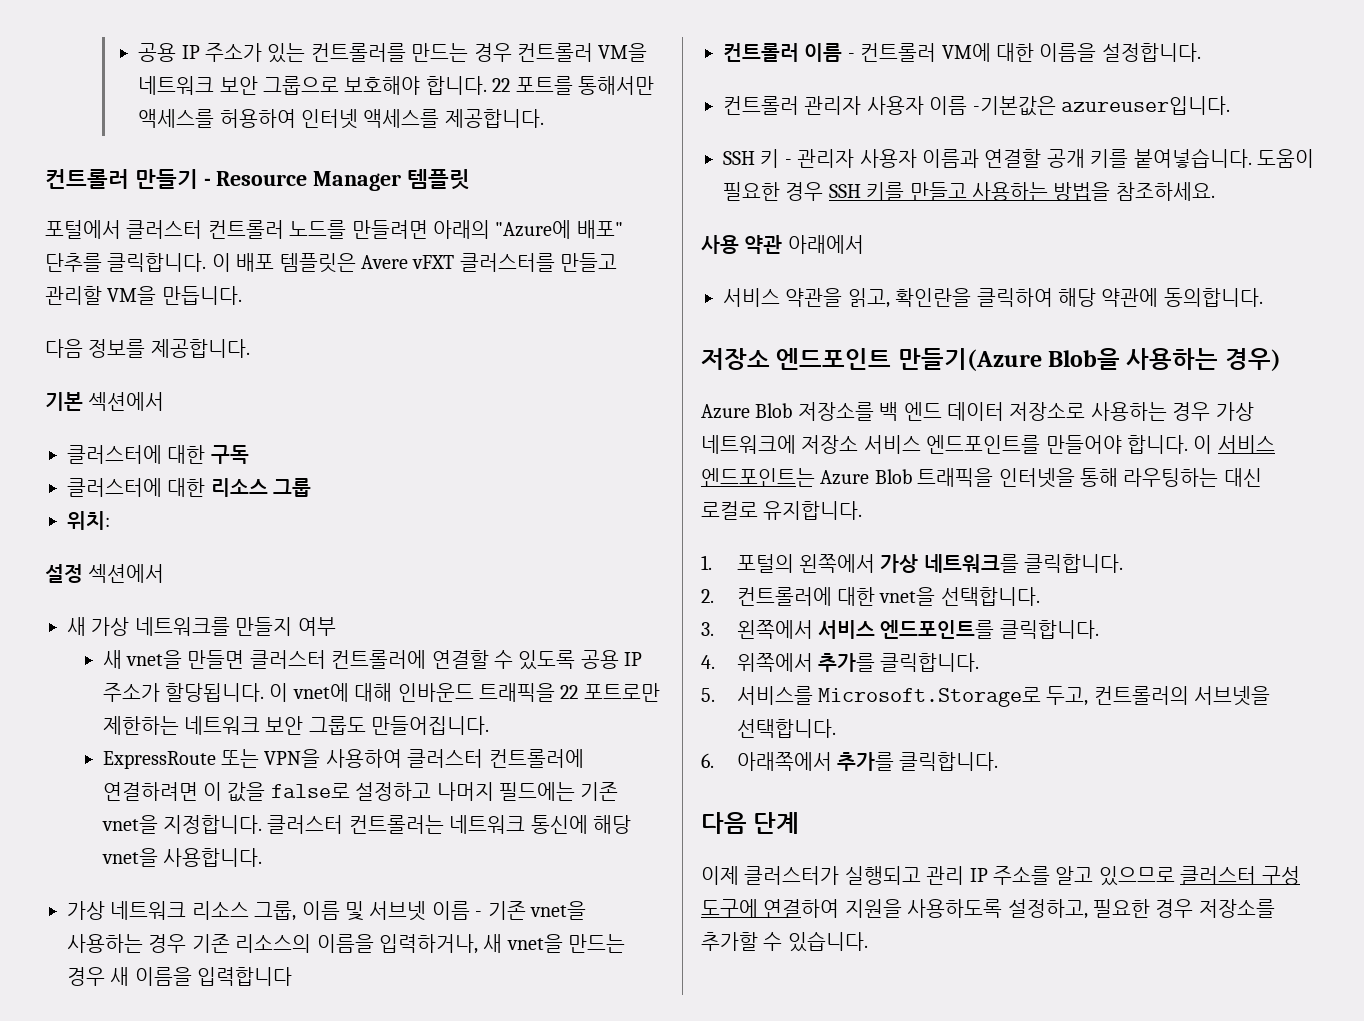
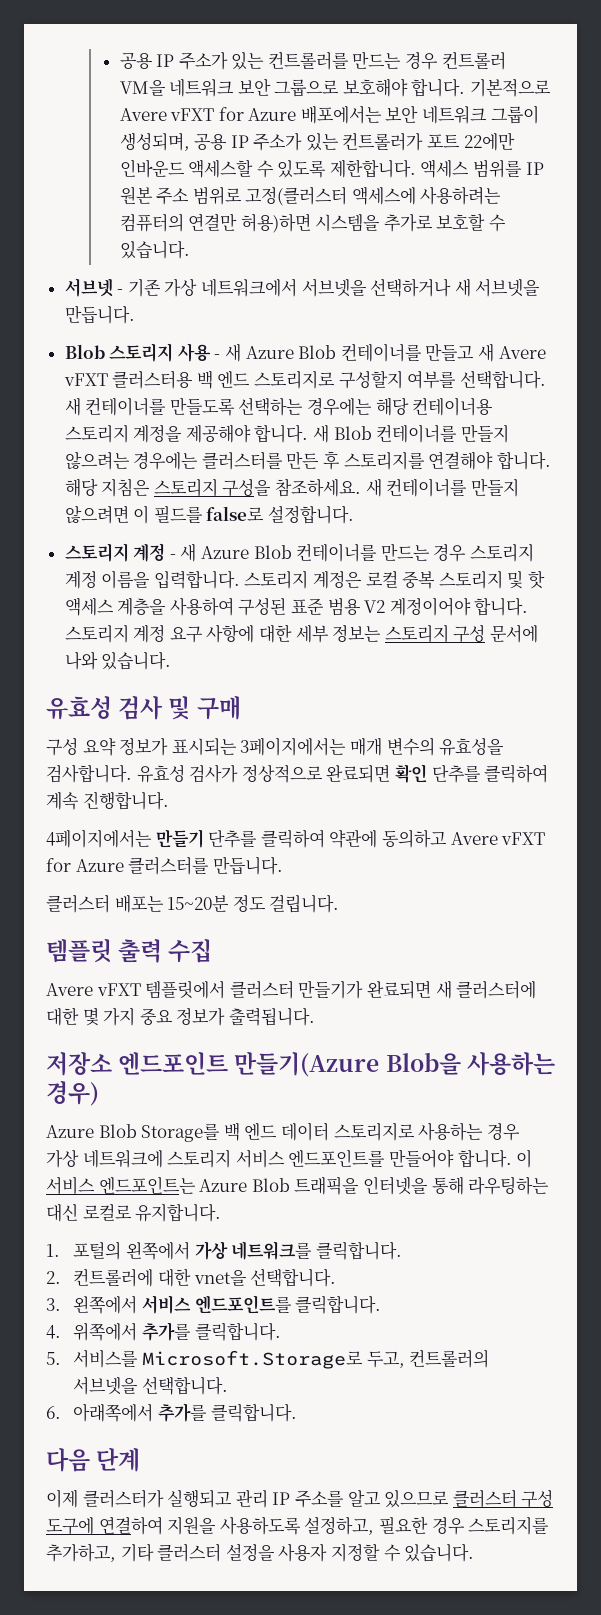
- 22 포트를 통해서만 액세스를 허용하여 인터넷 액세스를 제공합니다.
- 컨트롤러 만들기 - Resource Manager 템플릿
- 포털에서 클러스터 컨트롤러 노드를 만들려면 아래의 "Azure에 배포" 단추를 클릭합니다. 이 배포 템플릿은 Avere vFXT 클러스터를 만들고 관리할 VM을 만듭니다.
- 다음 정보를 제공합니다.
- 기본 섹션에서
- 클러스터에 대한 구독
- 클러스터에 대한 리소스 그룹
- 위치:
- 설정 섹션에서
- 새 가상 네트워크를 만들지 여부
- 새 vnet을 만들면 클러스터 컨트롤러에 연결할 수 있도록 공용 IP 주소가 할당됩니다. 이 vnet에 대해 인바운드 트래픽을 22 포트로만 제한하는 네트워크 보안 그룹도 만들어집니다.
- ExpressRoute 또는 VPN을 사용하여 클러스터 컨트롤러에 연결하려면 이 값을 false로 설정하고 나머지 필드에는 기존 vnet을 지정합니다. 클러스터 컨트롤러는 네트워크 통신에 해당 vnet을 사용합니다.
- 가상 네트워크 리소스 그룹, 이름 및 서브넷 이름 - 기존 vnet을 사용하는 경우 기존 리소스의 이름을 입력하거나, 새 vnet을 만드는 경우 새 이름을 입력합니다
- 컨트롤러 이름 - 컨트롤러 VM에 대한 이름을 설정합니다.
- 컨트롤러 관리자 사용자 이름 -기본값은 azureuser입니다.
- SSH 키 - 관리자 사용자 이름과 연결할 공개 키를 붙여넣습니다. 도움이 필요한 경우 SSH 키를 만들고 사용하는 방법을 참조하세요.
- 사용 약관 아래에서
- 서비스 약관을 읽고, 확인란을 클릭하여 해당 약관에 동의합니다.
+ 기본적으로 Avere vFXT for Azure 배포에서는 보안 네트워크 그룹이 생성되며, 공용 IP 주소가 있는 컨트롤러가 포트 22에만 인바운드 액세스할 수 있도록 제한합니다. 액세스 범위를 IP 원본 주소 범위로 고정(클러스터 액세스에 사용하려는 컴퓨터의 연결만 허용)하면 시스템을 추가로 보호할 수 있습니다.
+ 서브넷 - 기존 가상 네트워크에서 서브넷을 선택하거나 새 서브넷을 만듭니다.
+ Blob 스토리지 사용 - 새 Azure Blob 컨테이너를 만들고 새 Avere vFXT 클러스터용 백 엔드 스토리지로 구성할지 여부를 선택합니다. 새 컨테이너를 만들도록 선택하는 경우에는 해당 컨테이너용 스토리지 계정을 제공해야 합니다. 새 Blob 컨테이너를 만들지 않으려는 경우에는 클러스터를 만든 후 스토리지를 연결해야 합니다. 해당 지침은 스토리지 구성을 참조하세요. 새 컨테이너를 만들지 않으려면 이 필드를 false로 설정합니다.
+ 스토리지 계정 - 새 Azure Blob 컨테이너를 만드는 경우 스토리지 계정 이름을 입력합니다. 스토리지 계정은 로컬 중복 스토리지 및 핫 액세스 계층을 사용하여 구성된 표준 범용 V2 계정이어야 합니다. 스토리지 계정 요구 사항에 대한 세부 정보는 스토리지 구성 문서에 나와 있습니다.
+ 유효성 검사 및 구매
+ 구성 요약 정보가 표시되는 3페이지에서는 매개 변수의 유효성을 검사합니다. 유효성 검사가 정상적으로 완료되면 확인 단추를 클릭하여 계속 진행합니다.
+ 4페이지에서는 만들기 단추를 클릭하여 약관에 동의하고 Avere vFXT for Azure 클러스터를 만듭니다.
+ 클러스터 배포는 15~20분 정도 걸립니다.
+ 템플릿 출력 수집
+ Avere vFXT 템플릿에서 클러스터 만들기가 완료되면 새 클러스터에 대한 몇 가지 중요 정보가 출력됩니다.
- Azure Blob 저장소를 백 엔드 데이터 저장소로 사용하는 경우 가상 네트워크에 저장소 서비스 엔드포인트를 만들어야 합니다.
+ Azure Blob Storage를 백 엔드 데이터 스토리지로 사용하는 경우 가상 네트워크에 스토리지 서비스 엔드포인트를 만들어야 합니다.
- 이제 클러스터가 실행되고 관리 IP 주소를 알고 있으므로 클러스터 구성 도구에 연결하여 지원을 사용하도록 설정하고, 필요한 경우 저장소를 추가할 수 있습니다.
+ 이제 클러스터가 실행되고 관리 IP 주소를 알고 있으므로 클러스터 구성 도구에 연결하여 지원을 사용하도록 설정하고, 필요한 경우 스토리지를 추가하고, 기타 클러스터 설정을 사용자 지정할 수 있습니다.

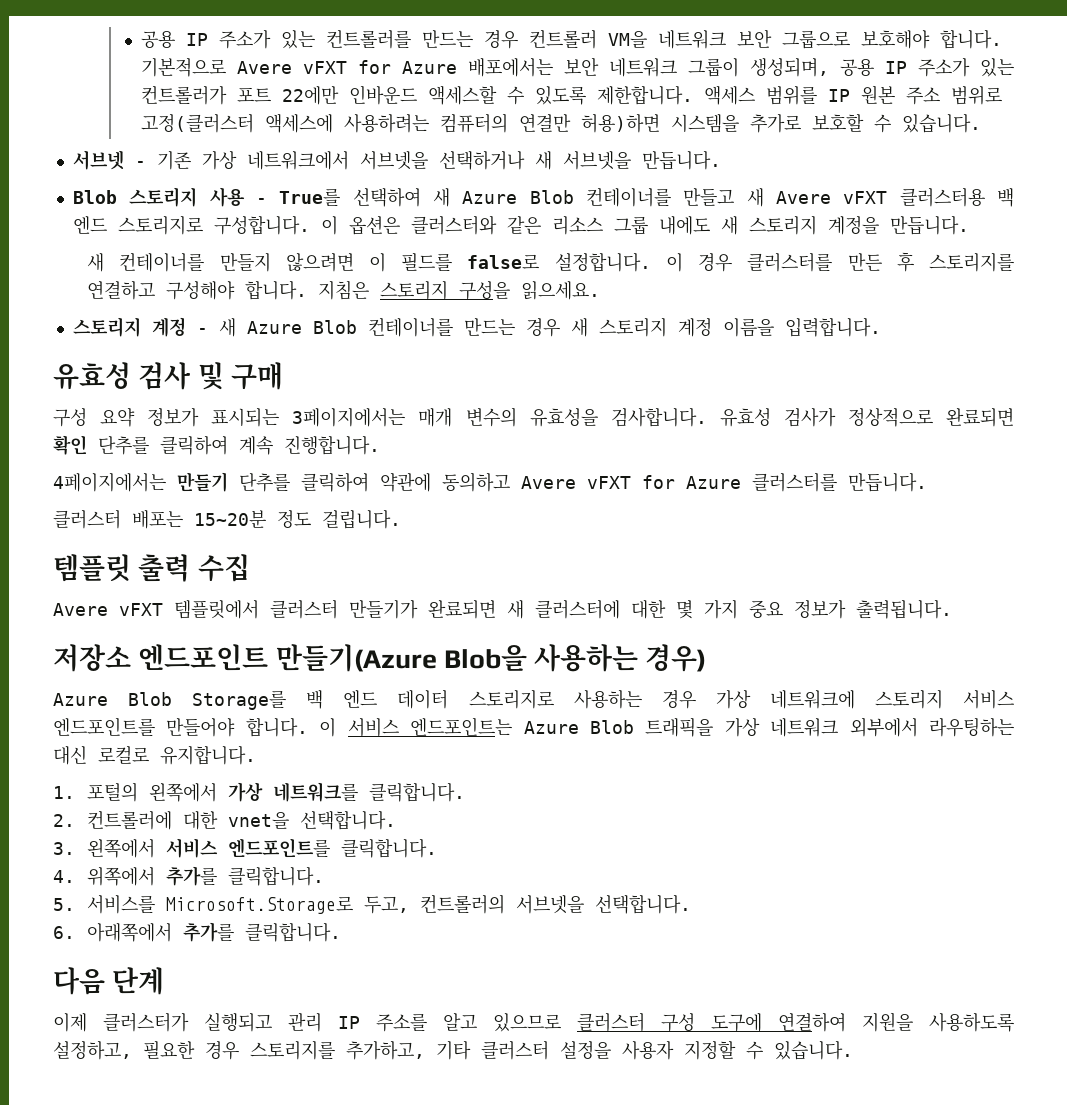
- Blob 스토리지 사용 - 새 Azure Blob 컨테이너를 만들고 새 Avere vFXT 클러스터용 백 엔드 스토리지로 구성할지 여부를 선택합니다. 새 컨테이너를 만들도록 선택하는 경우에는 해당 컨테이너용 스토리지 계정을 제공해야 합니다. 새 Blob 컨테이너를 만들지 않으려는 경우에는 클러스터를 만든 후 스토리지를 연결해야 합니다. 해당 지침은 스토리지 구성을 참조하세요. 새 컨테이너를 만들지 않으려면 이 필드를 false로 설정합니다.
+ Blob 스토리지 사용 - True를 선택하여 새 Azure Blob 컨테이너를 만들고 새 Avere vFXT 클러스터용 백 엔드 스토리지로 구성합니다. 이 옵션은 클러스터와 같은 리소스 그룹 내에도 새 스토리지 계정을 만듭니다.
+ 새 컨테이너를 만들지 않으려면 이 필드를 false로 설정합니다. 이 경우 클러스터를 만든 후 스토리지를 연결하고 구성해야 합니다. 지침은 스토리지 구성을 읽으세요.
- 스토리지 계정 - 새 Azure Blob 컨테이너를 만드는 경우 스토리지 계정 이름을 입력합니다. 스토리지 계정은 로컬 중복 스토리지 및 핫 액세스 계층을 사용하여 구성된 표준 범용 V2 계정이어야 합니다. 스토리지 계정 요구 사항에 대한 세부 정보는 스토리지 구성 문서에 나와 있습니다.
+ 스토리지 계정 - 새 Azure Blob 컨테이너를 만드는 경우 새 스토리지 계정 이름을 입력합니다.
- 이 서비스 엔드포인트는 Azure Blob 트래픽을 인터넷을 통해 라우팅하는 대신 로컬로 유지합니다.
+ 이 서비스 엔드포인트는 Azure Blob 트래픽을 가상 네트워크 외부에서 라우팅하는 대신 로컬로 유지합니다.

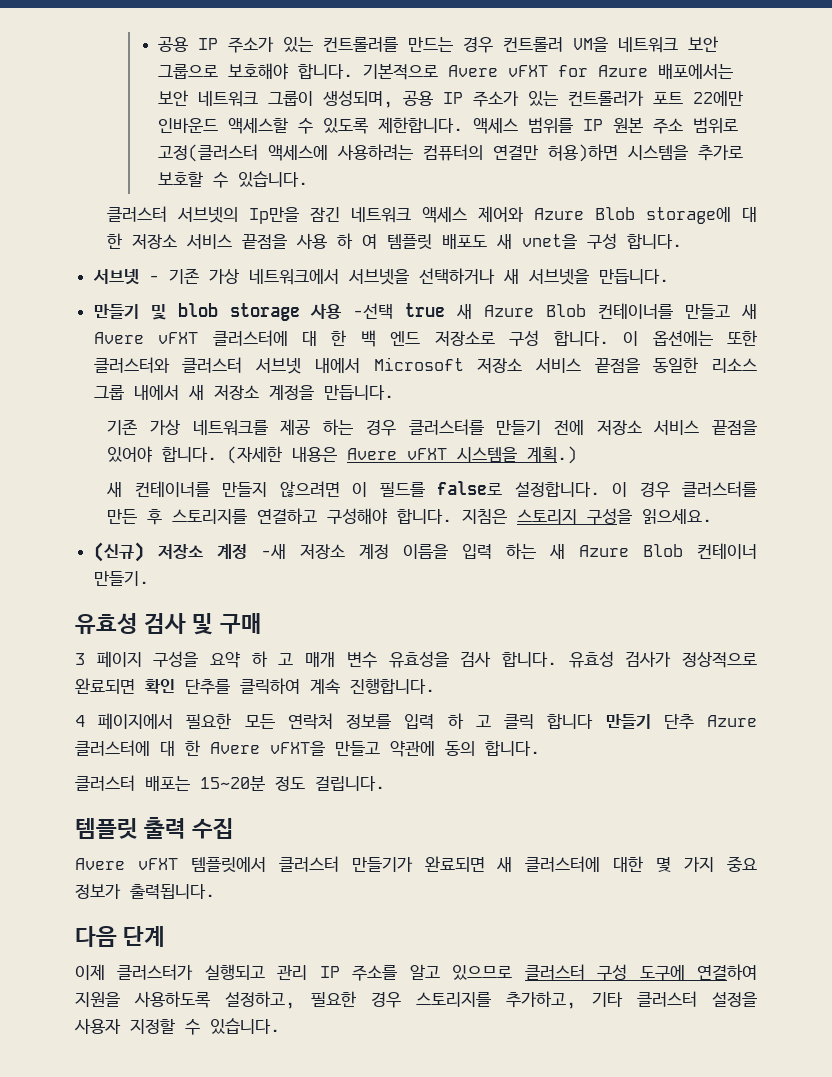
+ 클러스터 서브넷의 Ip만을 잠긴 네트워크 액세스 제어와 Azure Blob storage에 대 한 저장소 서비스 끝점을 사용 하 여 템플릿 배포도 새 vnet을 구성 합니다.
- Blob 스토리지 사용 - True를 선택하여 새 Azure Blob 컨테이너를 만들고 새 Avere vFXT 클러스터용 백 엔드 스토리지로 구성합니다. 이 옵션은 클러스터와 같은 리소스 그룹 내에도 새 스토리지 계정을 만듭니다.
+ 만들기 및 blob storage 사용 -선택 true 새 Azure Blob 컨테이너를 만들고 새 Avere vFXT 클러스터에 대 한 백 엔드 저장소로 구성 합니다. 이 옵션에는 또한 클러스터와 클러스터 서브넷 내에서 Microsoft 저장소 서비스 끝점을 동일한 리소스 그룹 내에서 새 저장소 계정을 만듭니다.
+ 기존 가상 네트워크를 제공 하는 경우 클러스터를 만들기 전에 저장소 서비스 끝점을 있어야 합니다. (자세한 내용은 Avere vFXT 시스템을 계획.)
- 스토리지 계정 - 새 Azure Blob 컨테이너를 만드는 경우 새 스토리지 계정 이름을 입력합니다.
+ (신규) 저장소 계정 -새 저장소 계정 이름을 입력 하는 새 Azure Blob 컨테이너 만들기.
  유효성 검사 및 구매
- 구성 요약 정보가 표시되는 3페이지에서는 매개 변수의 유효성을 검사합니다.
+ 3 페이지 구성을 요약 하 고 매개 변수 유효성을 검사 합니다.
- 4페이지에서는 만들기 단추를 클릭하여 약관에 동의하고 Avere vFXT for Azure 클러스터를 만듭니다.
+ 4 페이지에서 필요한 모든 연락처 정보를 입력 하 고 클릭 합니다 만들기 단추 Azure 클러스터에 대 한 Avere vFXT을 만들고 약관에 동의 합니다.
- 저장소 엔드포인트 만들기(Azure Blob을 사용하는 경우)
- Azure Blob Storage를 백 엔드 데이터 스토리지로 사용하는 경우 가상 네트워크에 스토리지 서비스 엔드포인트를 만들어야 합니다. 이 서비스 엔드포인트는 Azure Blob 트래픽을 가상 네트워크 외부에서 라우팅하는 대신 로컬로 유지합니다.
- 1. 포털의 왼쪽에서 가상 네트워크를 클릭합니다.
- 2. 컨트롤러에 대한 vnet을 선택합니다.
- 3. 왼쪽에서 서비스 엔드포인트를 클릭합니다.
- 4. 위쪽에서 추가를 클릭합니다.
- 5. 서비스를 Microsoft.Storage로 두고, 컨트롤러의 서브넷을 선택합니다.
- 6. 아래쪽에서 추가를 클릭합니다.

